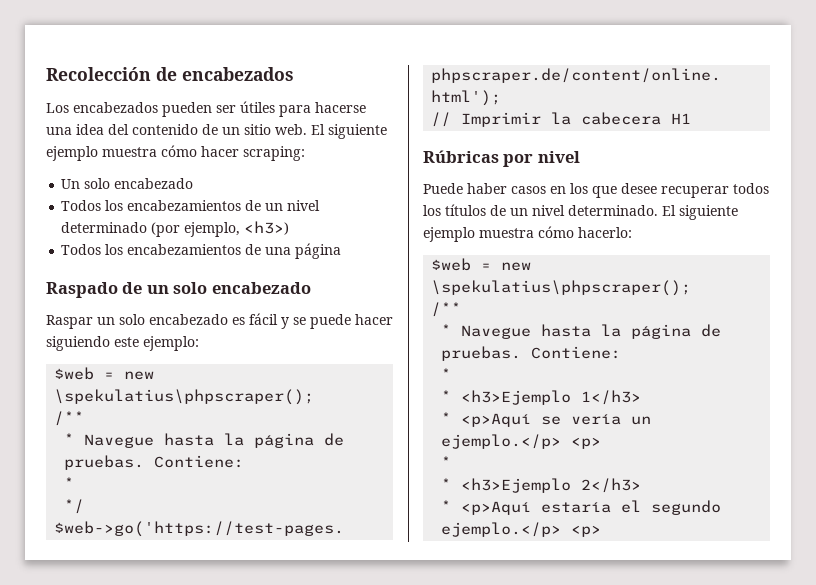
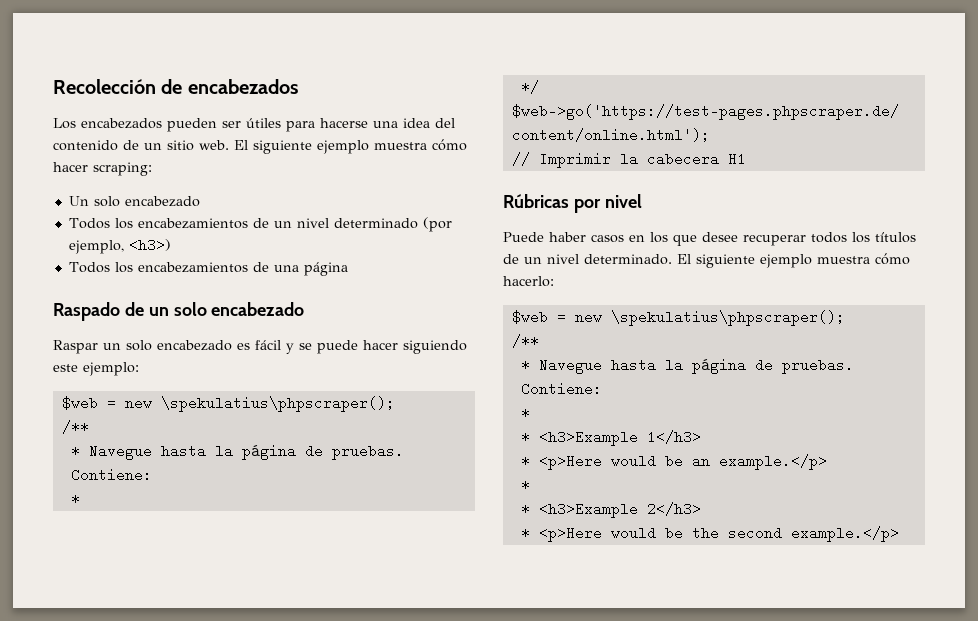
- * <h3>Ejemplo 1</h3>
+ * <h3>Example 1</h3>
- * <p>Aquí se vería un ejemplo.</p> <p>
+ * <p>Here would be an example.</p>
  *
- * <h3>Ejemplo 2</h3>
+ * <h3>Example 2</h3>
- * <p>Aquí estaría el segundo ejemplo.</p> <p>
+ * <p>Here would be the second example.</p>

